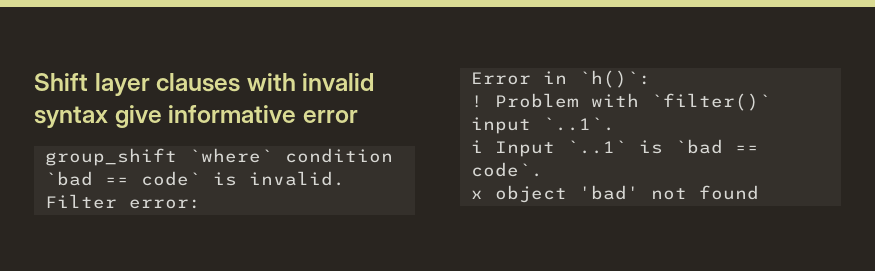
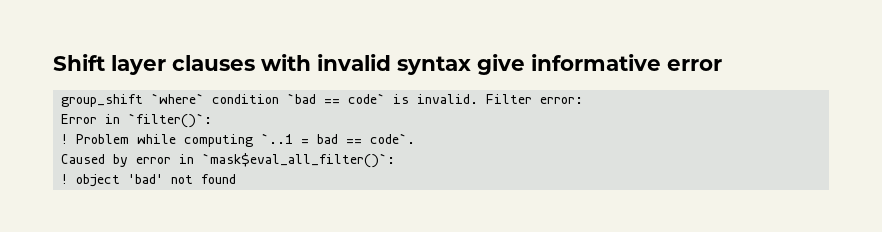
- Error in `h()`:
+ Error in `filter()`:
- Problem with `filter()` input `..1`.
- i Input `..1` is `bad == code`.
- x object 'bad' not found
+ Problem while computing `..1 = bad == code`.
+ Caused by error in `mask$eval_all_filter()`:
+ ! object 'bad' not found

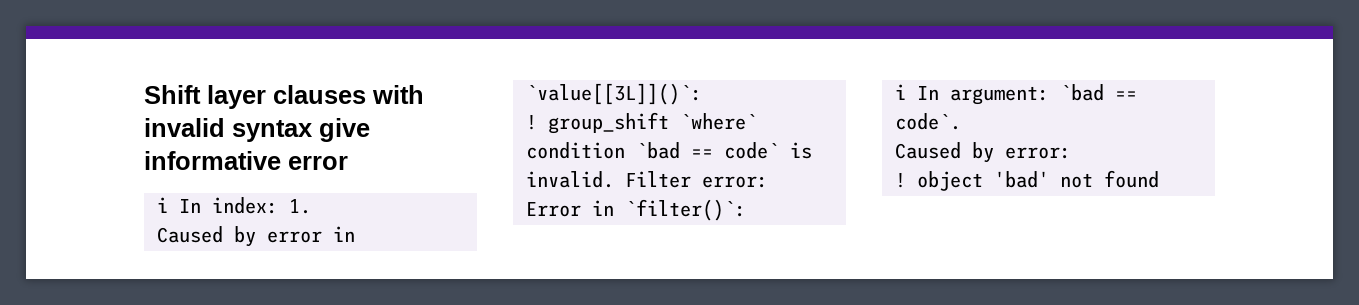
- group_shift `where` condition `bad == code` is invalid.
+ i In index: 1.
+ Caused by error in `value[[3L]]()`:
+ ! group_shift `where` condition `bad == code` is invalid.
- ! Problem while computing `..1 = bad == code`.
+ i In argument: `bad == code`.
- Caused by error in `mask$eval_all_filter()`:
+ Caused by error:

